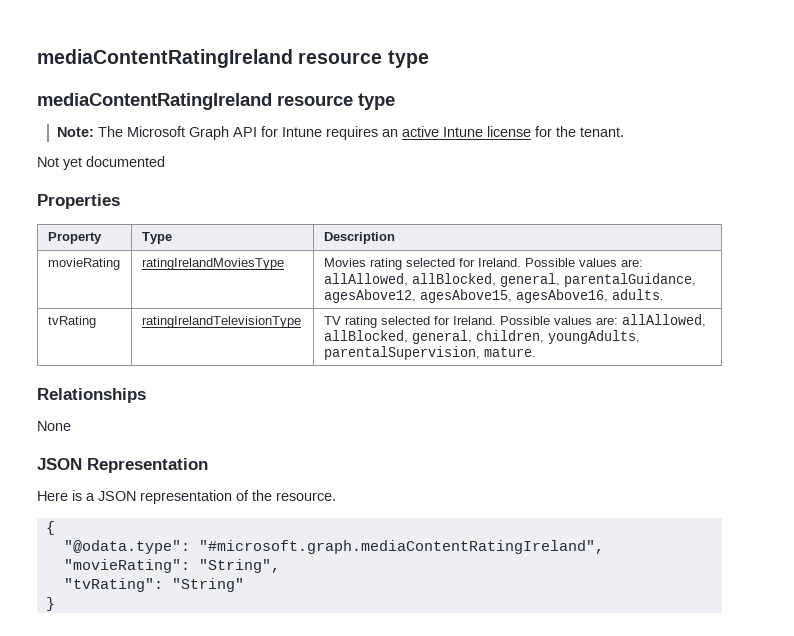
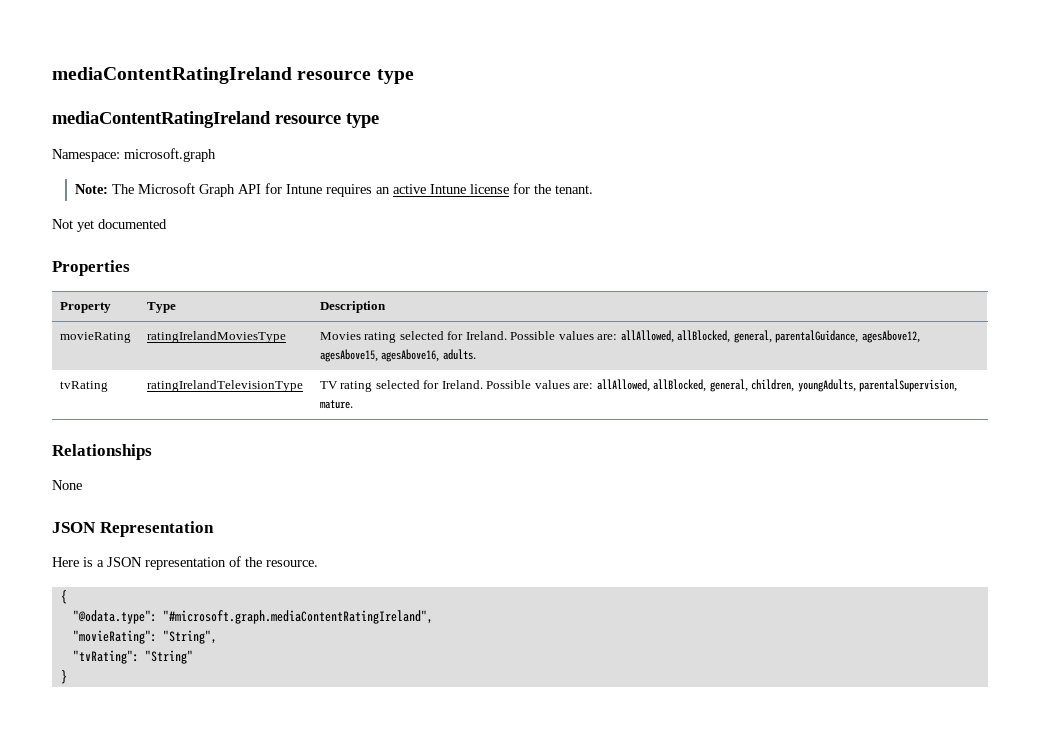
+ Namespace: microsoft.graph

